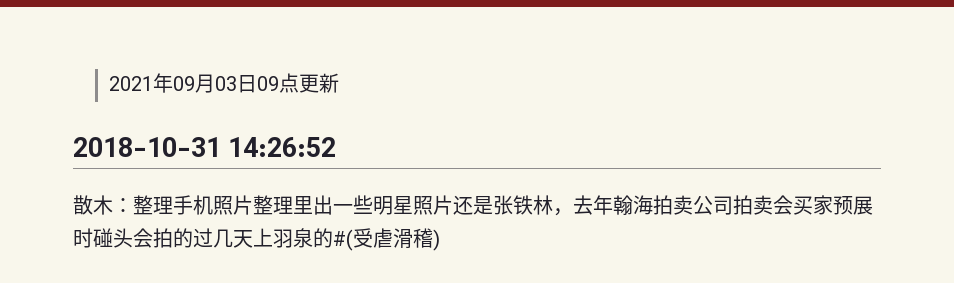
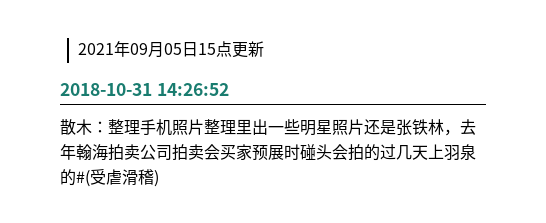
- 2021年09月03日09点更新
+ 2021年09月05日15点更新

